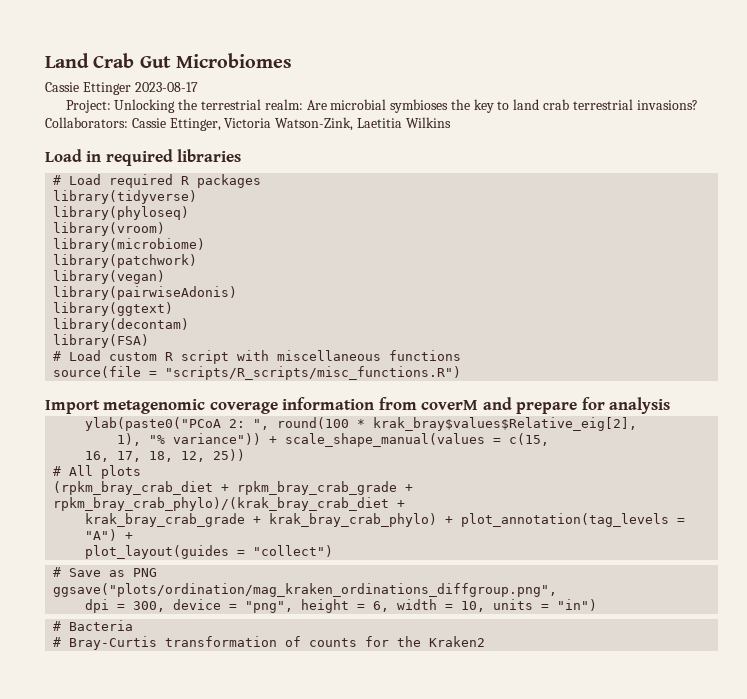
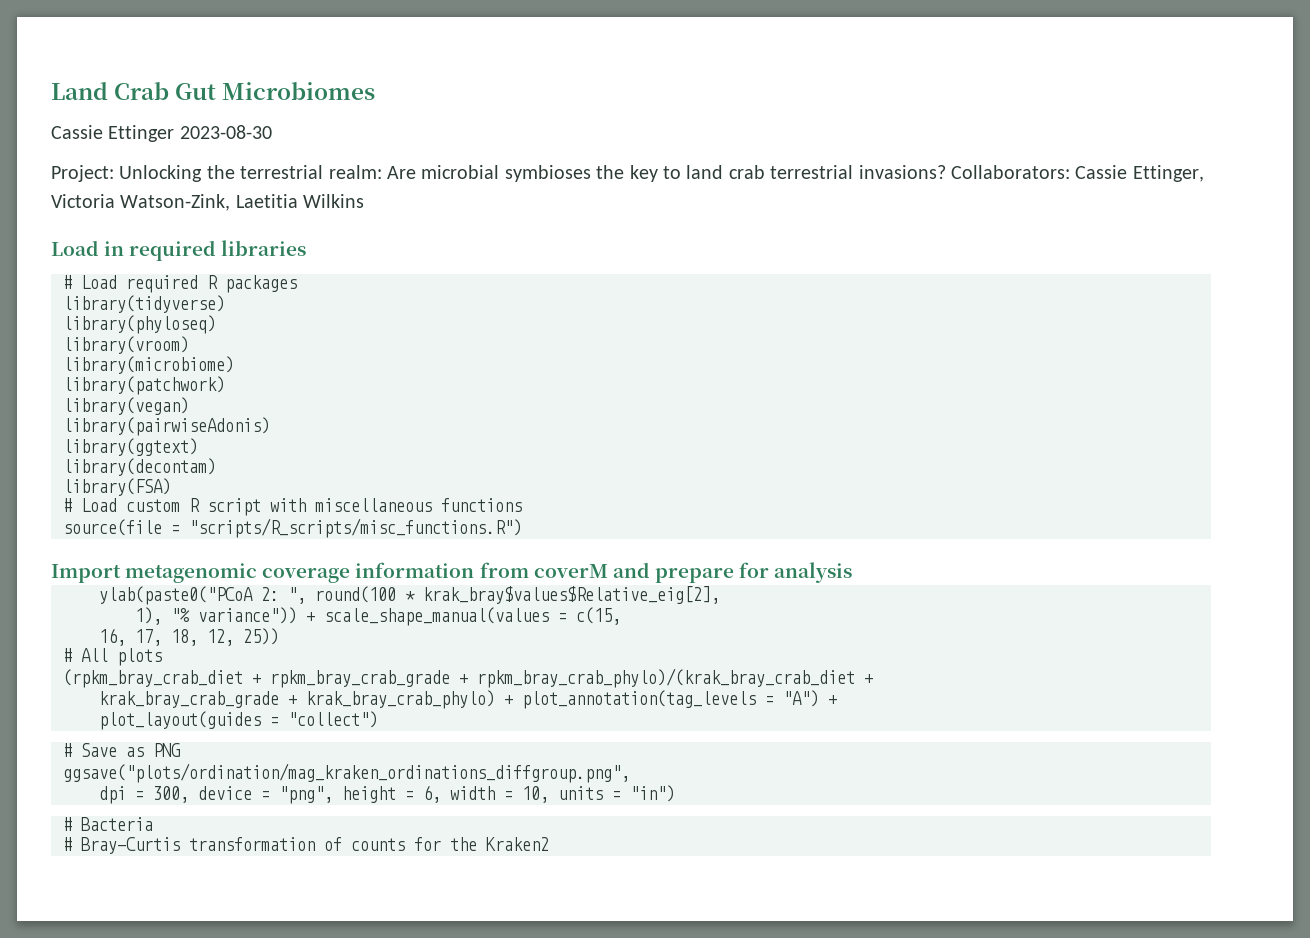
- Cassie Ettinger 2023-08-17
+ Cassie Ettinger 2023-08-30

